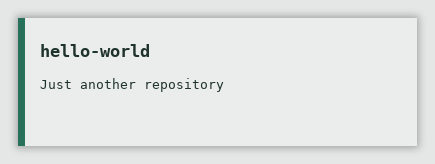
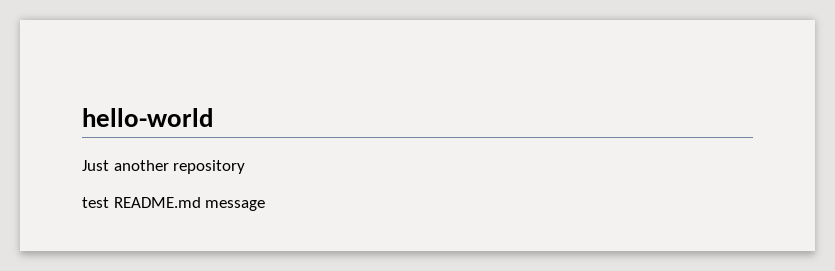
+ test README.md message

